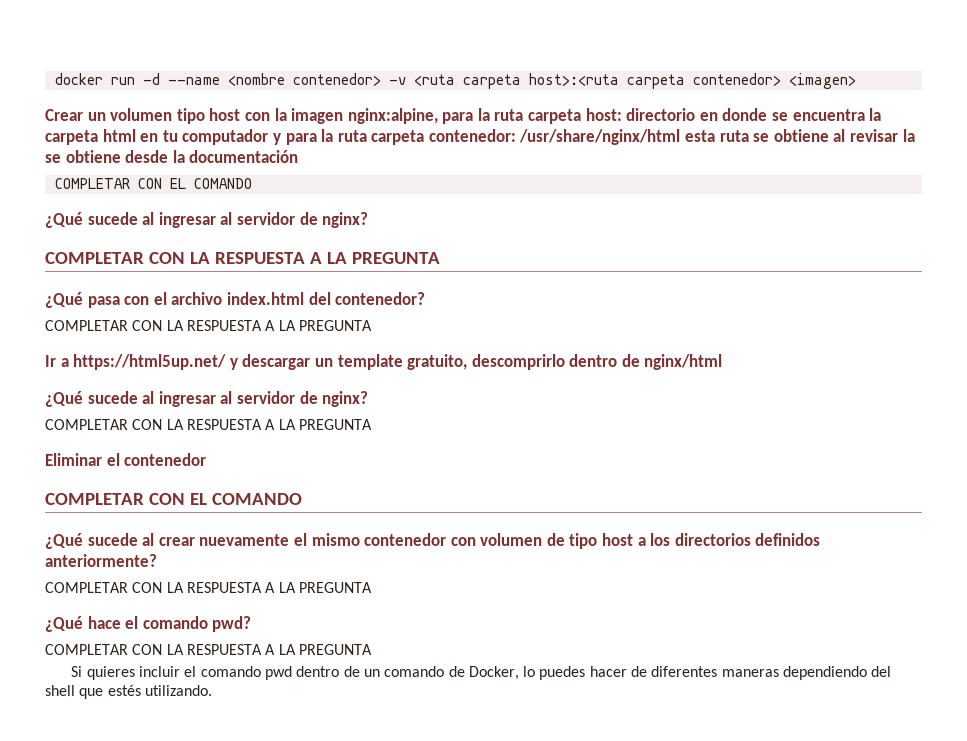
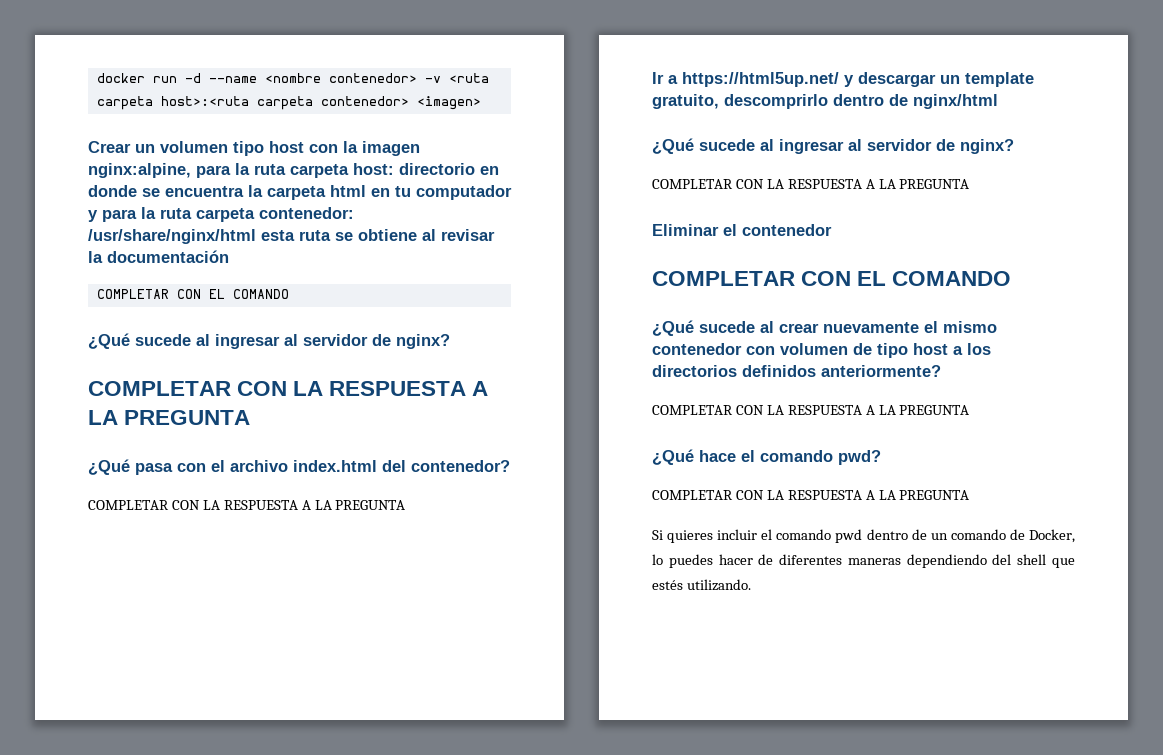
- Crear un volumen tipo host con la imagen nginx:alpine, para la ruta carpeta host: directorio en donde se encuentra la carpeta html en tu computador y para la ruta carpeta contenedor: /usr/share/nginx/html esta ruta se obtiene al revisar la se obtiene desde la documentación
+ Crear un volumen tipo host con la imagen nginx:alpine, para la ruta carpeta host: directorio en donde se encuentra la carpeta html en tu computador y para la ruta carpeta contenedor: /usr/share/nginx/html esta ruta se obtiene al revisar la documentación

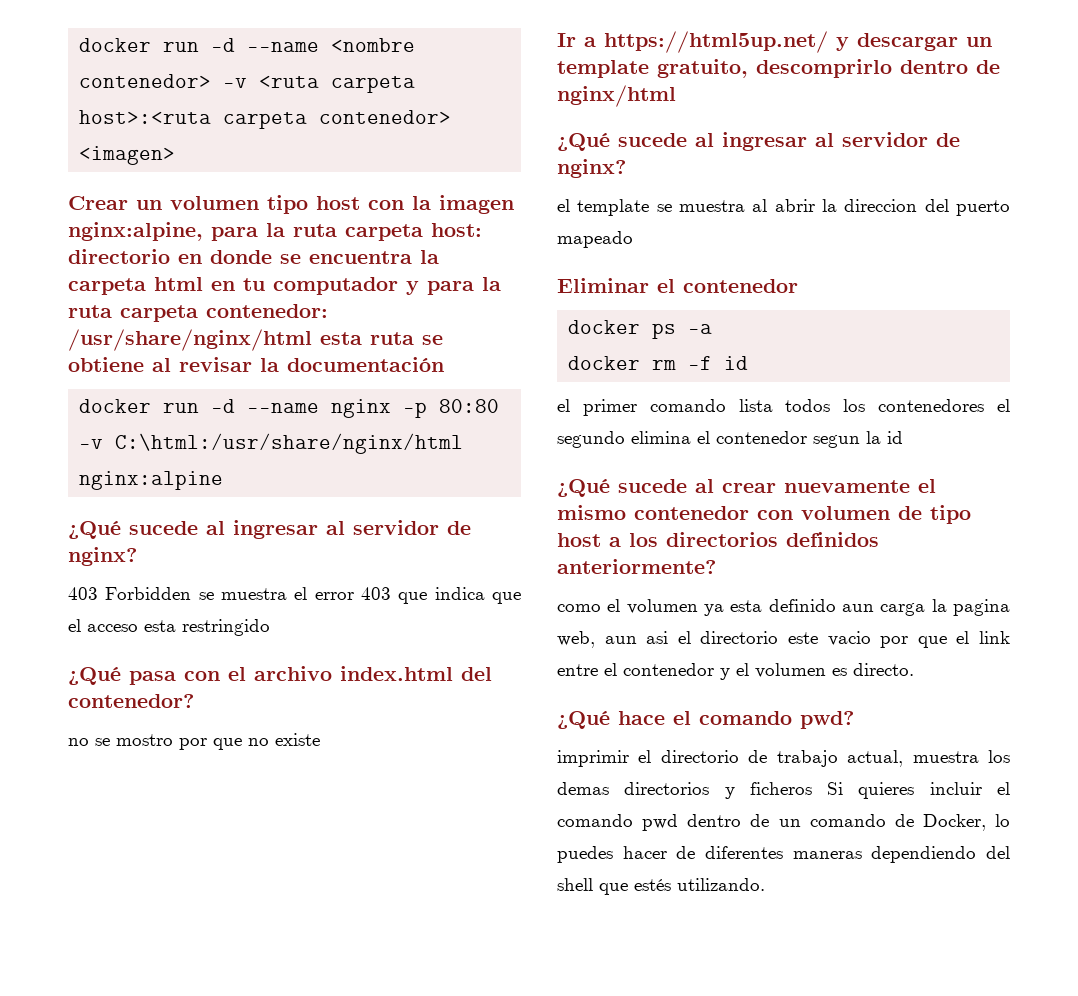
  Crear un volumen tipo host con la imagen nginx:alpine, para la ruta carpeta host: directorio en donde se encuentra la carpeta html en tu computador y para la ruta carpeta contenedor: /usr/share/nginx/html esta ruta se obtiene al revisar la documentación
- COMPLETAR CON EL COMANDO
+ docker run -d --name nginx -p 80:80 -v C:\html:/usr/share/nginx/html nginx:alpine
  ¿Qué sucede al ingresar al servidor de nginx?
- COMPLETAR CON LA RESPUESTA A LA PREGUNTA
+ 403 Forbidden se muestra el error 403 que indica que el acceso esta restringido
  ¿Qué pasa con el archivo index.html del contenedor?
- COMPLETAR CON LA RESPUESTA A LA PREGUNTA
+ no se mostro por que no existe
  Ir a https://html5up.net/ y descargar un template gratuito, descomprirlo dentro de nginx/html
  ¿Qué sucede al ingresar al servidor de nginx?
- COMPLETAR CON LA RESPUESTA A LA PREGUNTA
+ el template se muestra al abrir la direccion del puerto mapeado
  Eliminar el contenedor
- COMPLETAR CON EL COMANDO
+ docker ps -a
+ docker rm -f id
+ el primer comando lista todos los contenedores el segundo elimina el contenedor segun la id
  ¿Qué sucede al crear nuevamente el mismo contenedor con volumen de tipo host a los directorios definidos anteriormente?
- COMPLETAR CON LA RESPUESTA A LA PREGUNTA
+ como el volumen ya esta definido aun carga la pagina web, aun asi el directorio este vacio por que el link entre el contenedor y el volumen es directo.
  ¿Qué hace el comando pwd?
- COMPLETAR CON LA RESPUESTA A LA PREGUNTA
- Si quieres incluir el comando pwd dentro de un comando de Docker, lo puedes hacer de diferentes maneras dependiendo del shell que estés utilizando.
+ imprimir el directorio de trabajo actual, muestra los demas directorios y ficheros Si quieres incluir el comando pwd dentro de un comando de Docker, lo puedes hacer de diferentes maneras dependiendo del shell que estés utilizando.

